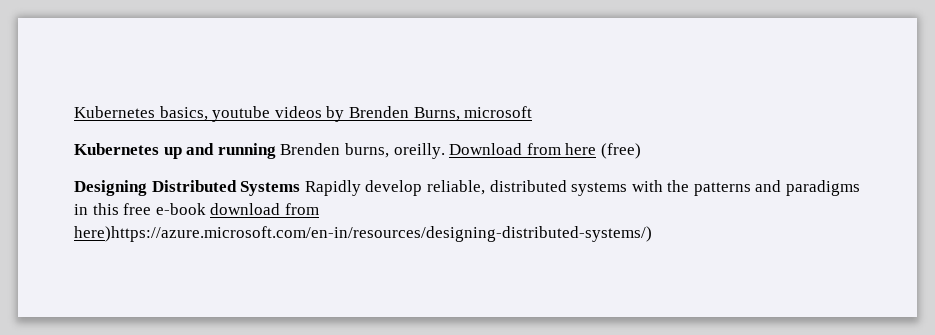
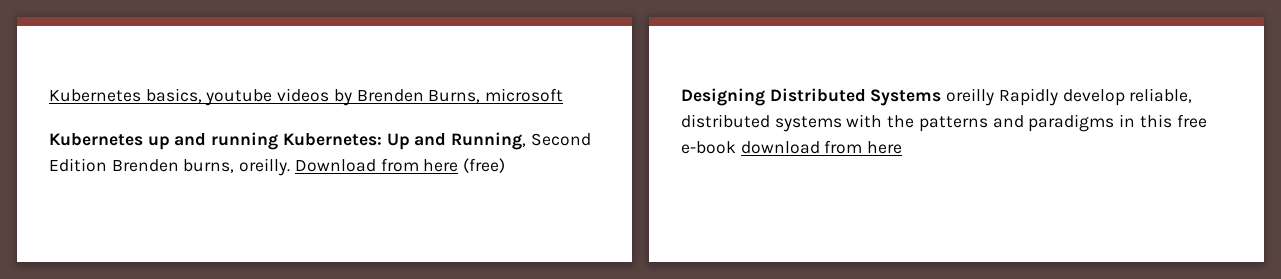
- Kubernetes up and running Brenden burns, oreilly.
+ Kubernetes up and running Kubernetes: Up and Running, Second Edition Brenden burns, oreilly.
- Designing Distributed Systems Rapidly develop reliable, distributed systems with the patterns and paradigms in this free e-book download from here)https://azure.microsoft.com/en-in/resources/designing-distributed-systems/)
+ Designing Distributed Systems oreilly Rapidly develop reliable, distributed systems with the patterns and paradigms in this free e-book download from here

